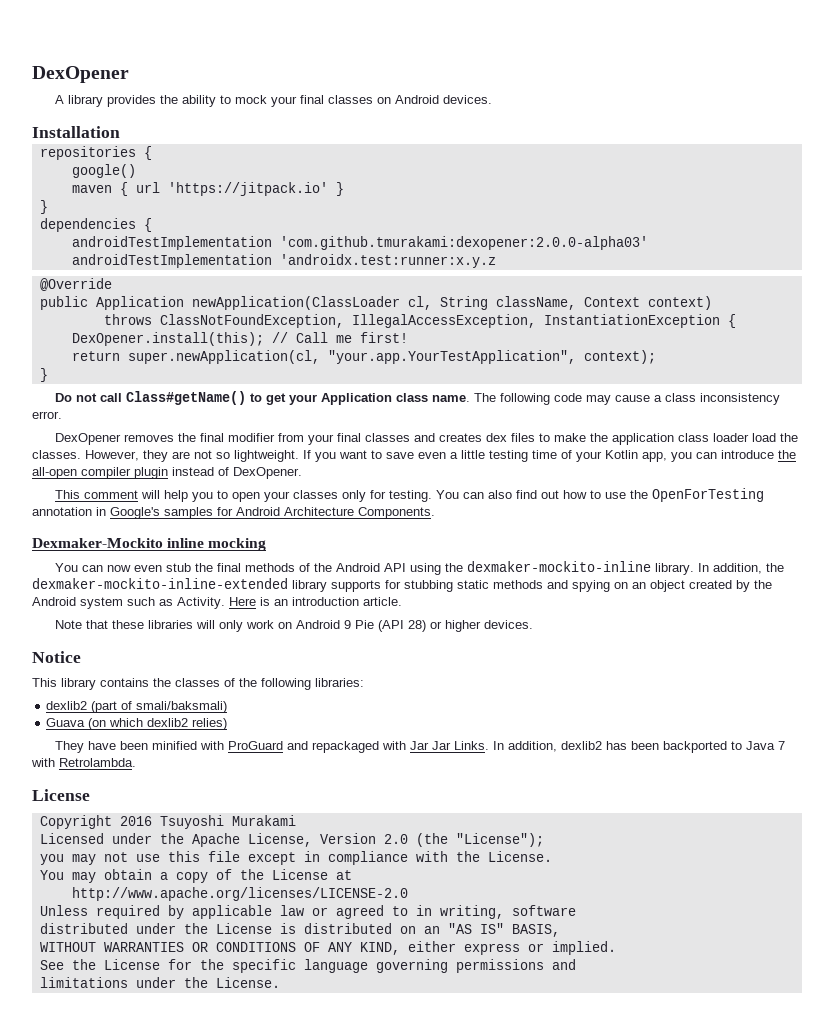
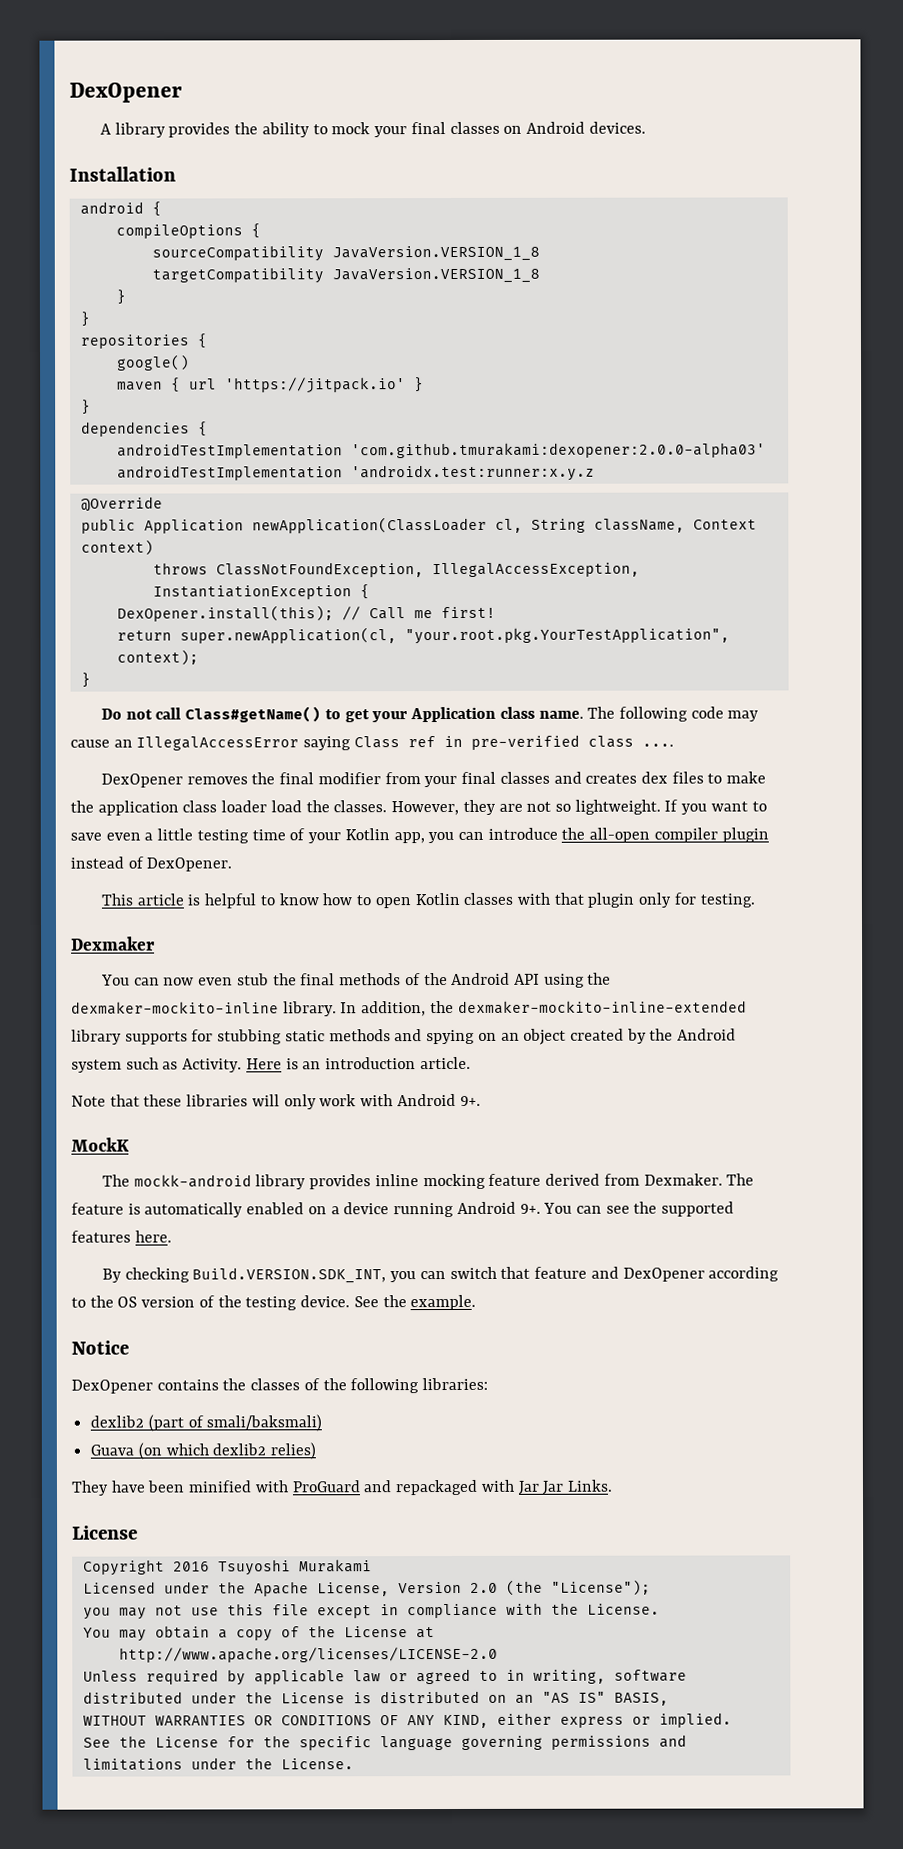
+ android {
+ compileOptions {
+ sourceCompatibility JavaVersion.VERSION_1_8
+ targetCompatibility JavaVersion.VERSION_1_8
+ }
+ }
- return super.newApplication(cl, "your.app.YourTestApplication", context);
+ return super.newApplication(cl, "your.root.pkg.YourTestApplication", context);
- The following code may cause a class inconsistency error.
+ The following code may cause an IllegalAccessError saying Class ref in pre-verified class ....
- This comment will help you to open your classes only for testing. You can also find out how to use the OpenForTesting annotation in Google's samples for Android Architecture Components.
- Dexmaker-Mockito inline mocking
+ This article is helpful to know how to open Kotlin classes with that plugin only for testing.
+ Dexmaker
- Note that these libraries will only work on Android 9 Pie (API 28) or higher devices.
+ Note that these libraries will only work with Android 9+.
+ MockK
+ The mockk-android library provides inline mocking feature derived from Dexmaker. The feature is automatically enabled on a device running Android 9+. You can see the supported features here.
+ By checking Build.VERSION.SDK_INT, you can switch that feature and DexOpener according to the OS version of the testing device. See the example.
- This library contains the classes of the following libraries:
+ DexOpener contains the classes of the following libraries:
- In addition, dexlib2 has been backported to Java 7 with Retrolambda.

